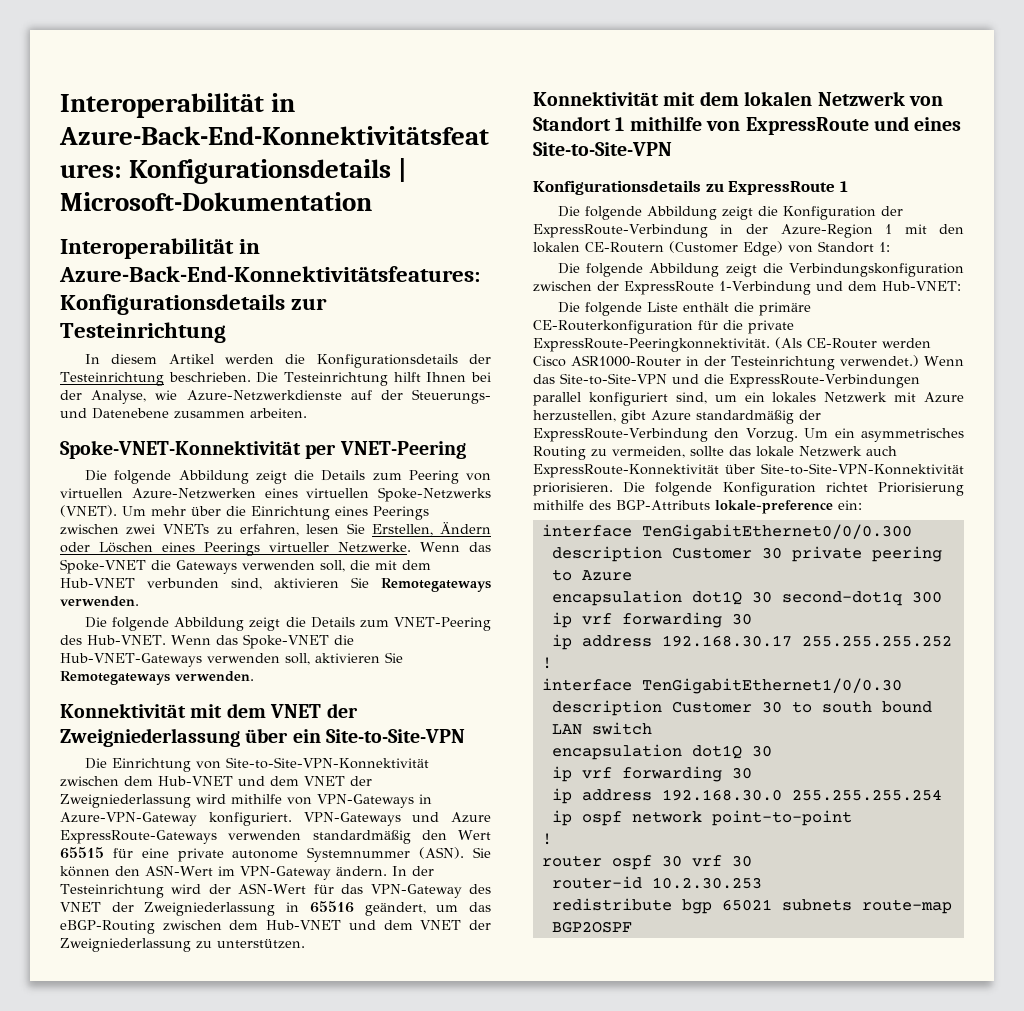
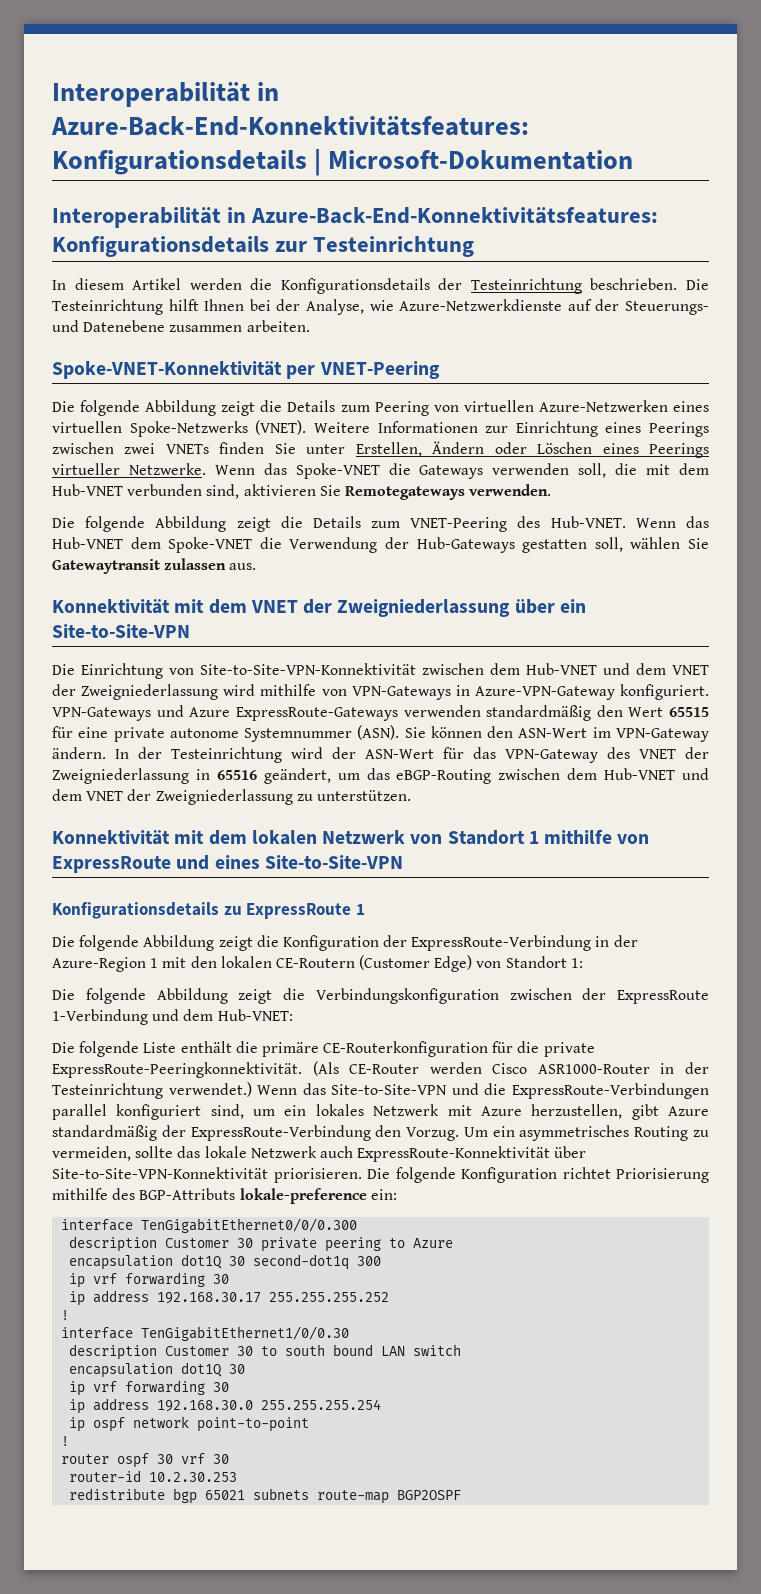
- Um mehr über die Einrichtung eines Peerings zwischen zwei VNETs zu erfahren, lesen Sie Erstellen, Ändern oder Löschen eines Peerings virtueller Netzwerke.
+ Weitere Informationen zur Einrichtung eines Peerings zwischen zwei VNETs finden Sie unter Erstellen, Ändern oder Löschen eines Peerings virtueller Netzwerke.
- Wenn das Spoke-VNET die Hub-VNET-Gateways verwenden soll, aktivieren Sie Remotegateways verwenden.
+ Wenn das Hub-VNET dem Spoke-VNET die Verwendung der Hub-Gateways gestatten soll, wählen Sie Gatewaytransit zulassen aus.

